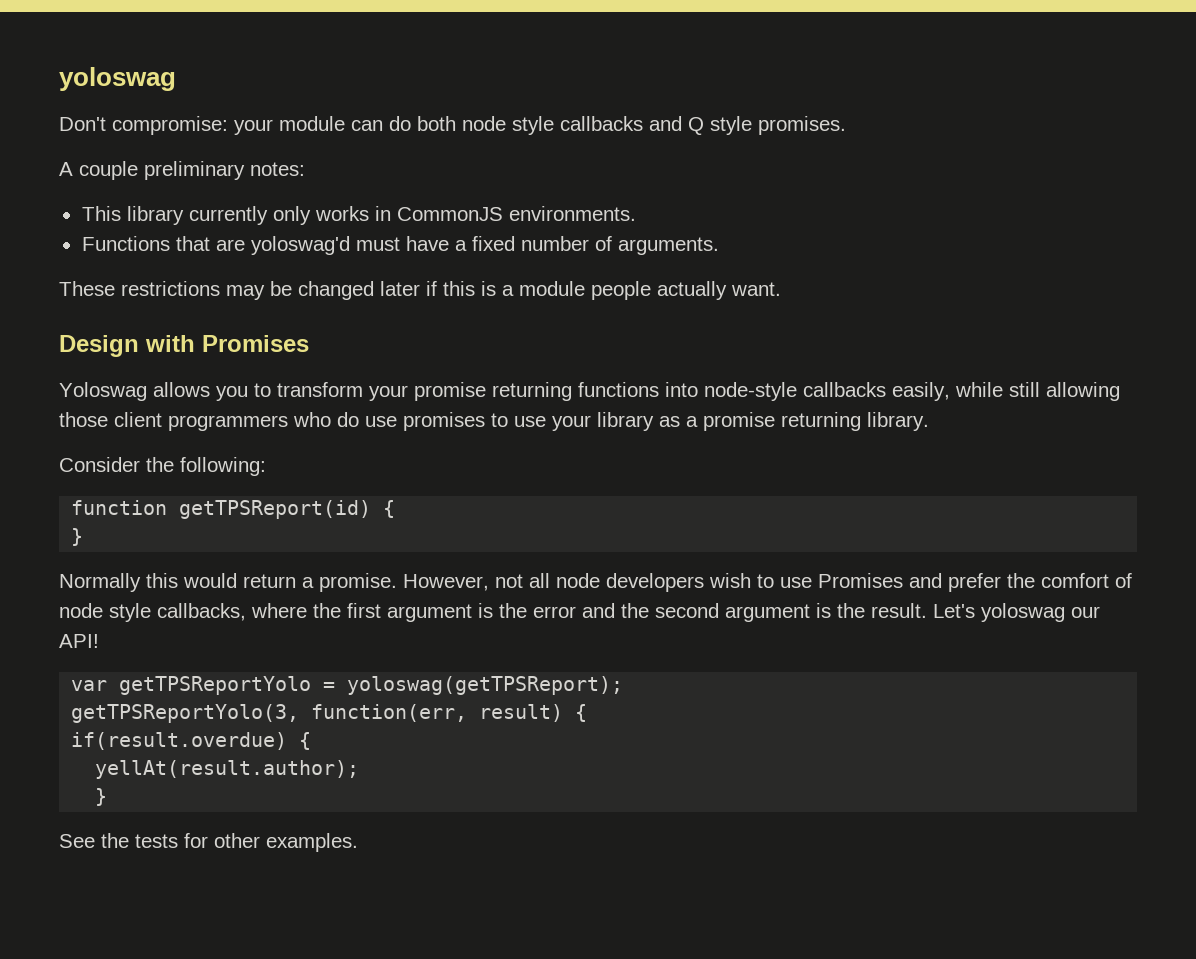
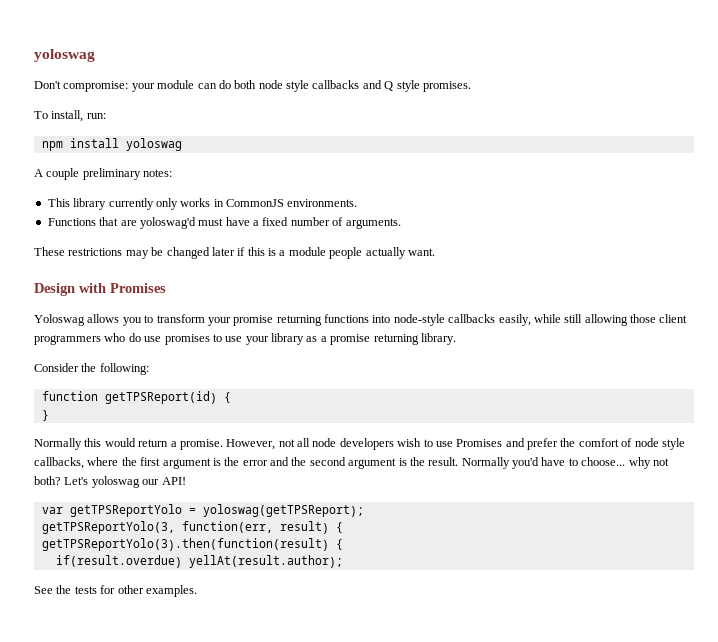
+ To install, run:
+ npm install yoloswag
+ Normally you'd have to choose... why not both?
- if(result.overdue) {
- yellAt(result.author);
- }
+ getTPSReportYolo(3).then(function(result) {
+ if(result.overdue) yellAt(result.author);

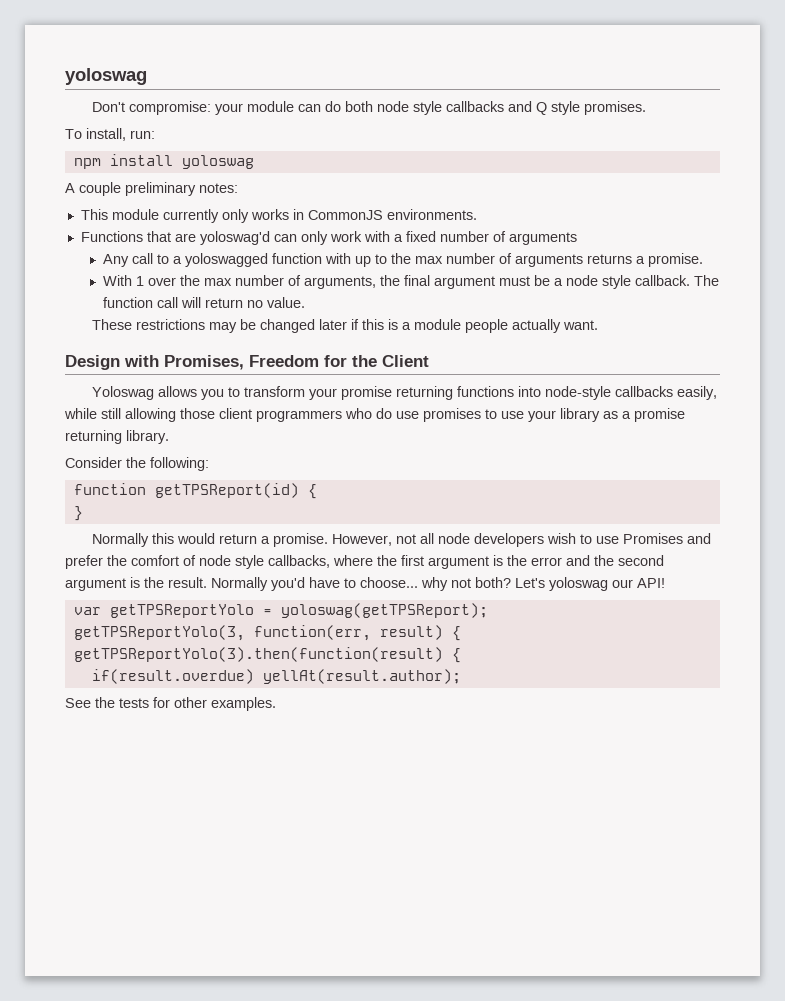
- This library currently only works in CommonJS environments.
+ This module currently only works in CommonJS environments.
- Functions that are yoloswag'd must have a fixed number of arguments.
+ Functions that are yoloswag'd can only work with a fixed number of arguments
+ Any call to a yoloswagged function with up to the max number of arguments returns a promise.
+ With 1 over the max number of arguments, the final argument must be a node style callback. The function call will return no value.
- Design with Promises
+ Design with Promises, Freedom for the Client

